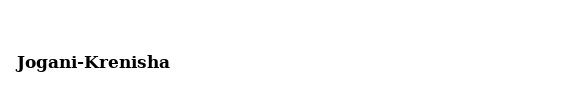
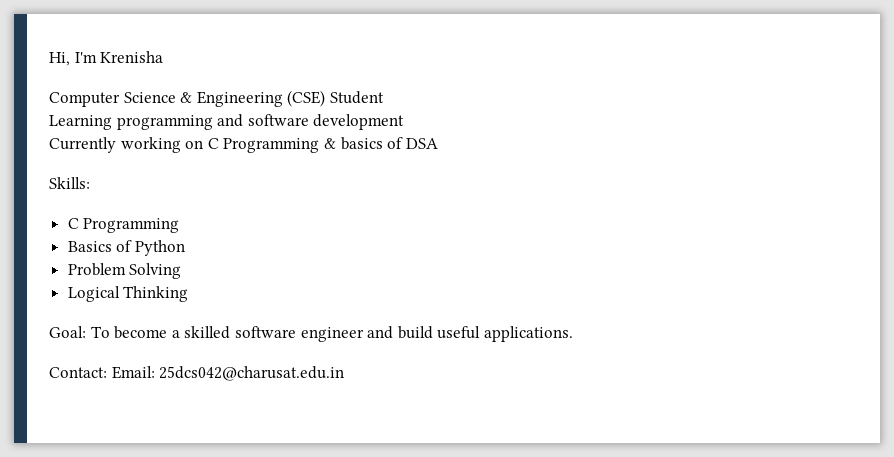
- Jogani-Krenisha
+ Hi, I'm Krenisha
+ Computer Science & Engineering (CSE) Student
+ Learning programming and software development
+ Currently working on C Programming & basics of DSA
+ Skills:
+ C Programming
+ Basics of Python
+ Problem Solving
+ Logical Thinking
+ Goal: To become a skilled software engineer and build useful applications.
+ Contact: Email: 25dcs042@charusat.edu.in

